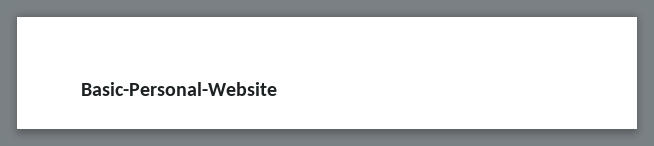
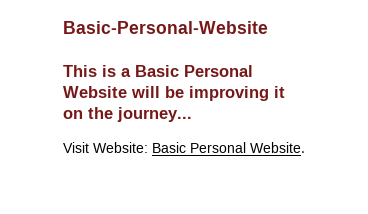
+ This is a Basic Personal Website will be improving it on the journey...
+ Visit Website: Basic Personal Website.

